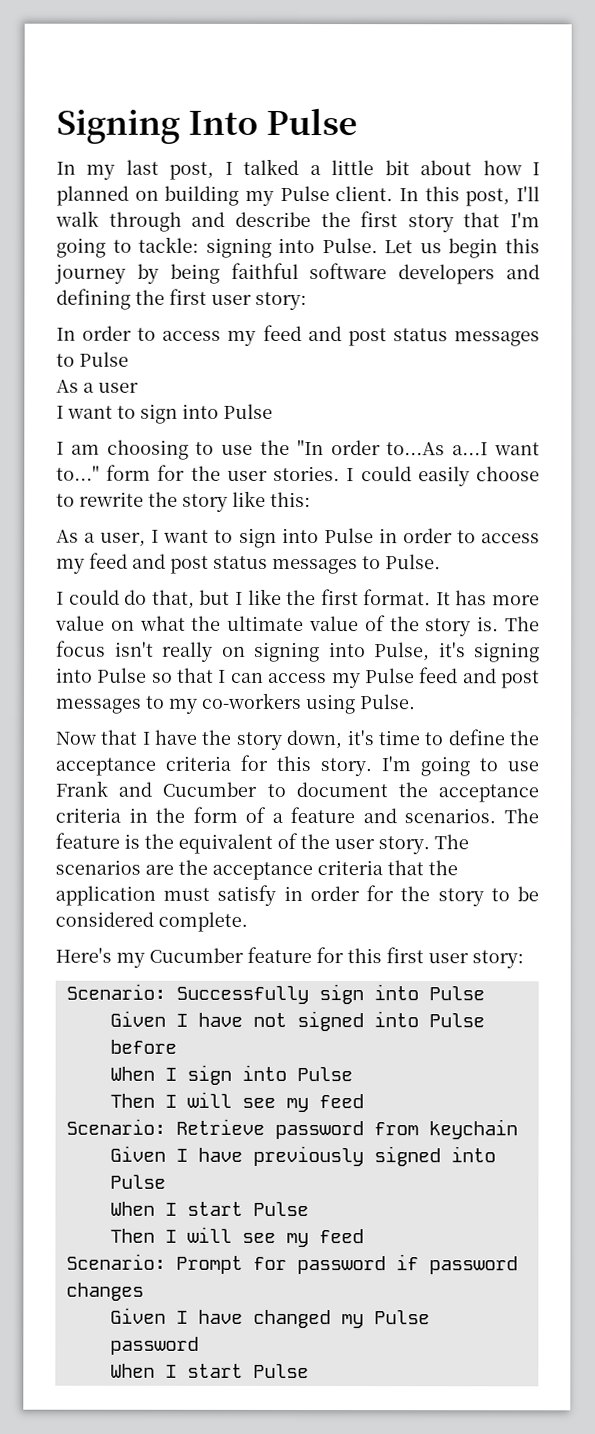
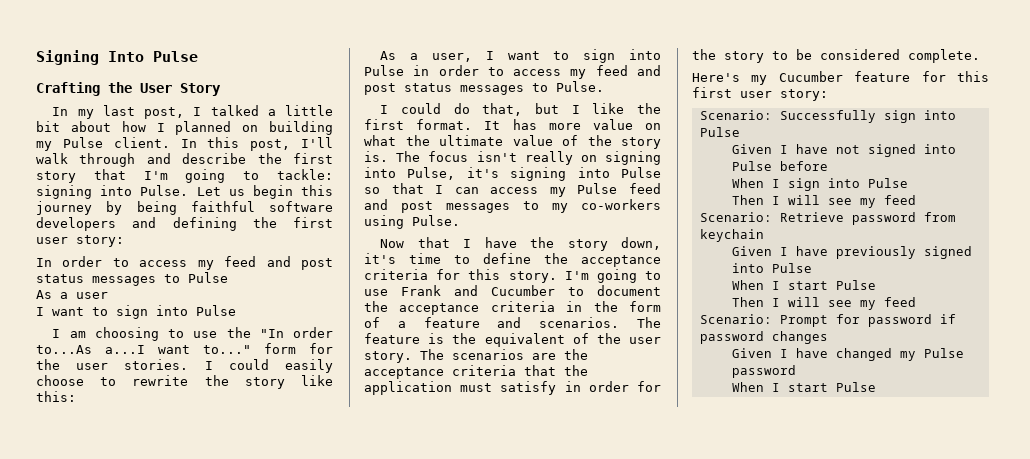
+ Crafting the User Story

